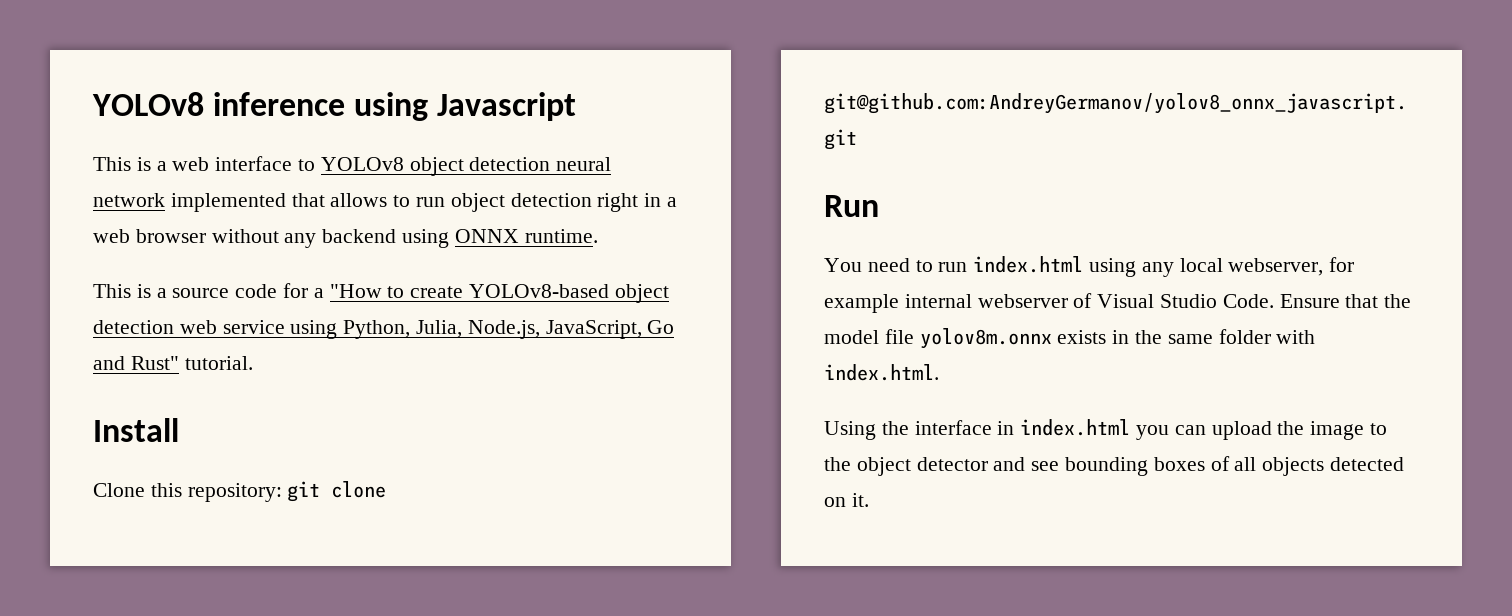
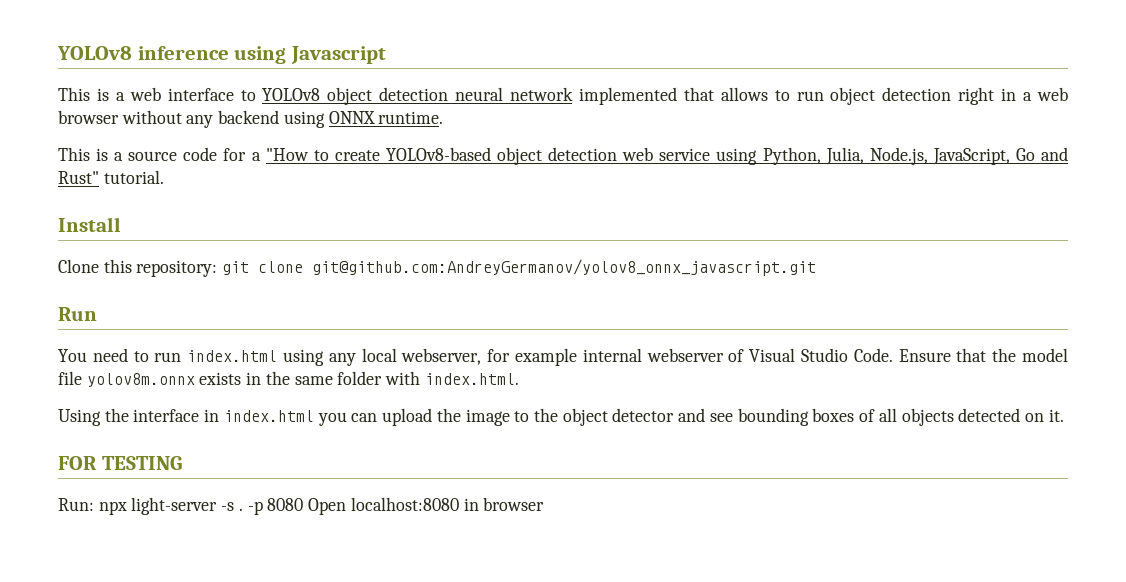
+ FOR TESTING
+ Run: npx light-server -s . -p 8080 Open localhost:8080 in browser

